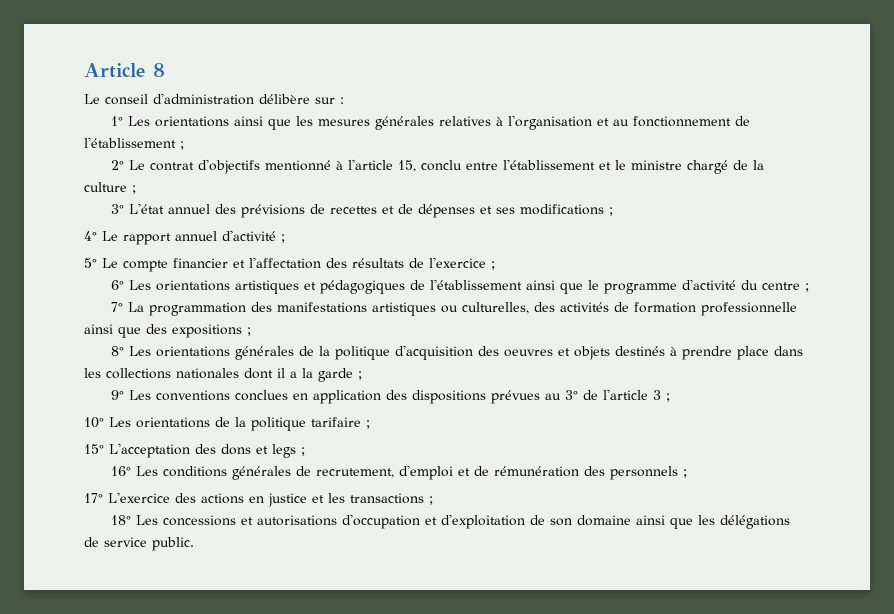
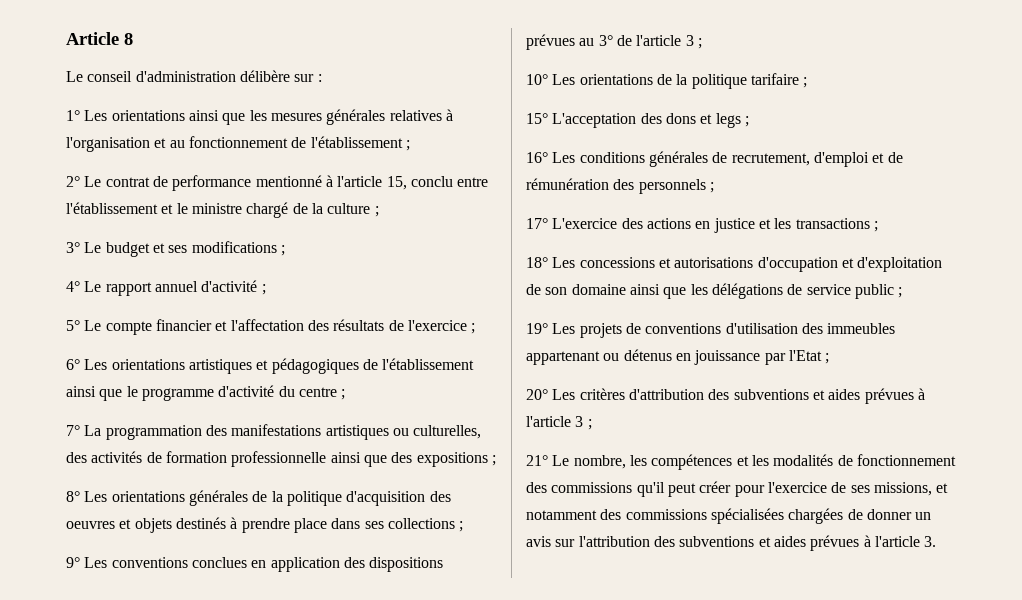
- 2° Le contrat d'objectifs mentionné à l'article 15, conclu entre l'établissement et le ministre chargé de la culture ;
+ 2° Le contrat de performance mentionné à l'article 15, conclu entre l'établissement et le ministre chargé de la culture ;
- 3° L'état annuel des prévisions de recettes et de dépenses et ses modifications ;
+ 3° Le budget et ses modifications ;
- 8° Les orientations générales de la politique d'acquisition des oeuvres et objets destinés à prendre place dans les collections nationales dont il a la garde ;
+ 8° Les orientations générales de la politique d'acquisition des oeuvres et objets destinés à prendre place dans ses collections ;
- 18° Les concessions et autorisations d'occupation et d'exploitation de son domaine ainsi que les délégations de service public.
+ 18° Les concessions et autorisations d'occupation et d'exploitation de son domaine ainsi que les délégations de service public ;
+ 19° Les projets de conventions d'utilisation des immeubles appartenant ou détenus en jouissance par l'Etat ;
+ 20° Les critères d'attribution des subventions et aides prévues à l'article 3 ;
+ 21° Le nombre, les compétences et les modalités de fonctionnement des commissions qu'il peut créer pour l'exercice de ses missions, et notamment des commissions spécialisées chargées de donner un avis sur l'attribution des subventions et aides prévues à l'article 3.

